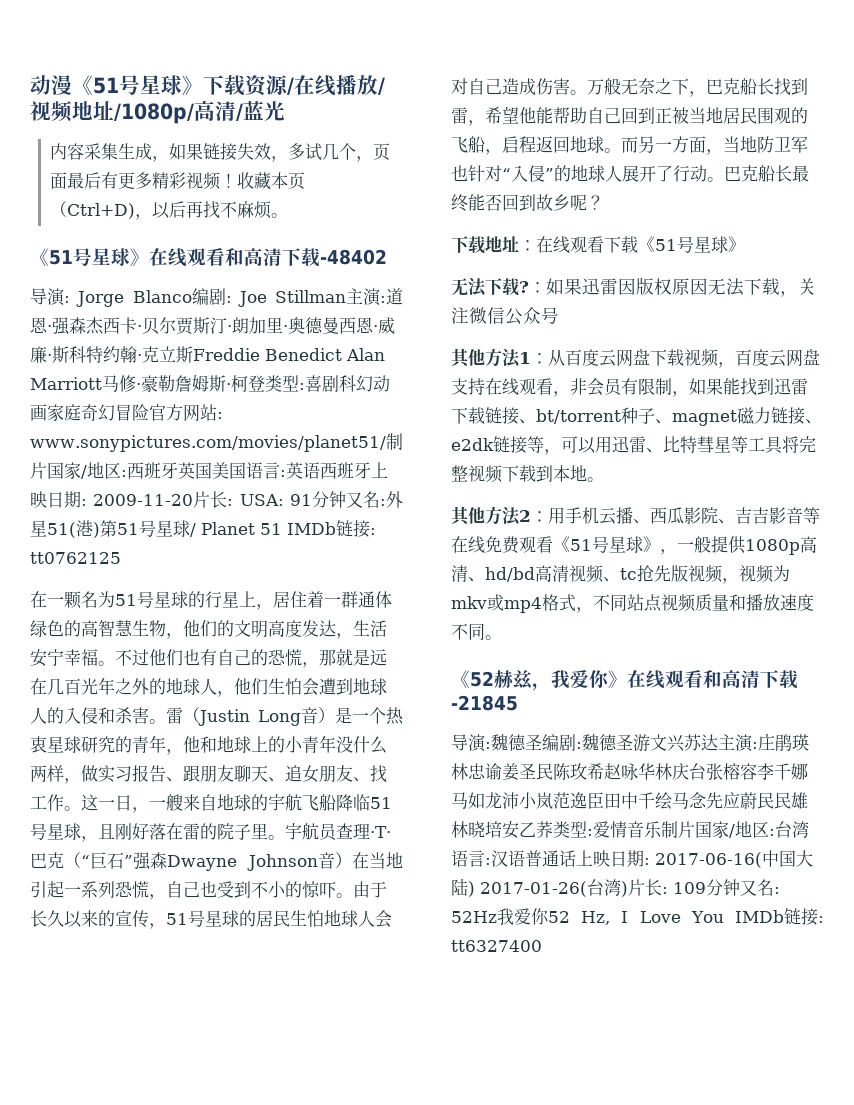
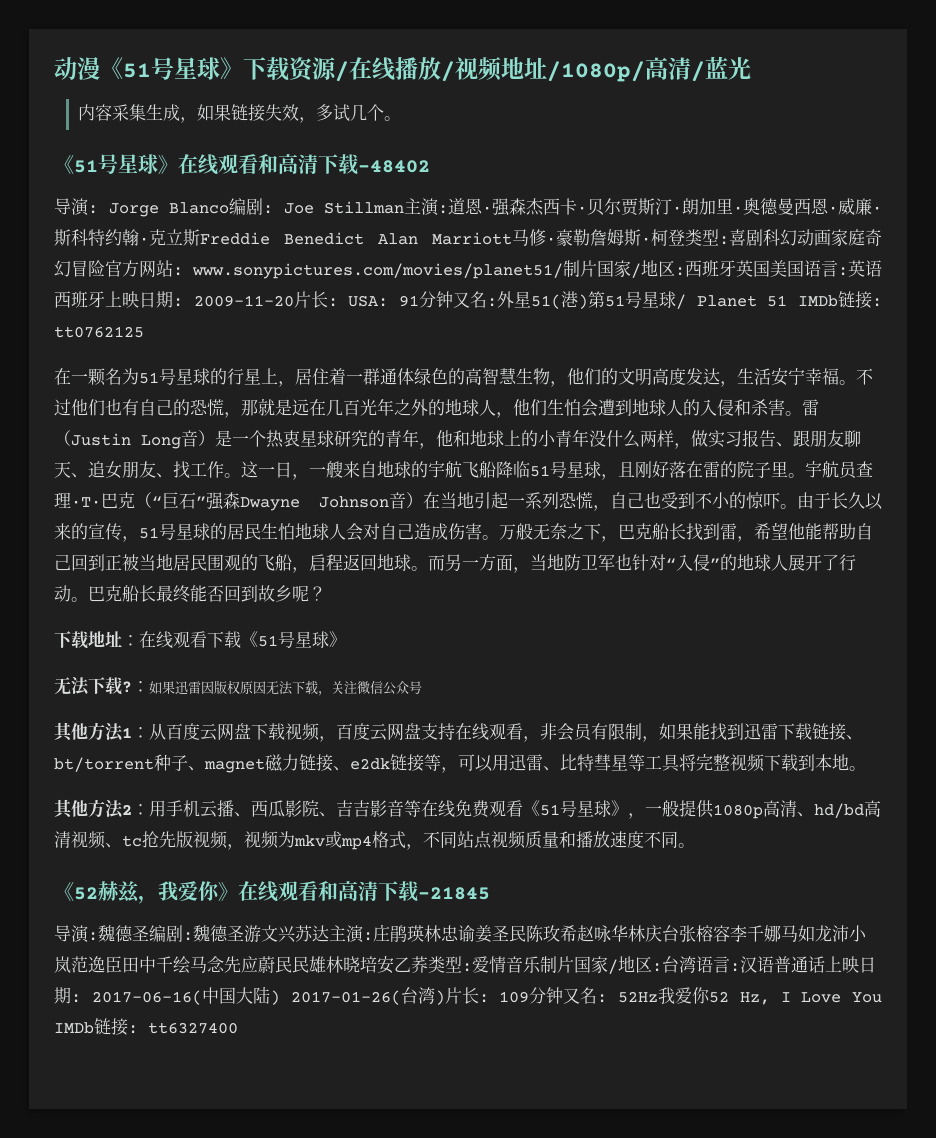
- 内容采集生成，如果链接失效，多试几个，页面最后有更多精彩视频！收藏本页（Ctrl+D)，以后再找不麻烦。
+ 内容采集生成，如果链接失效，多试几个。

